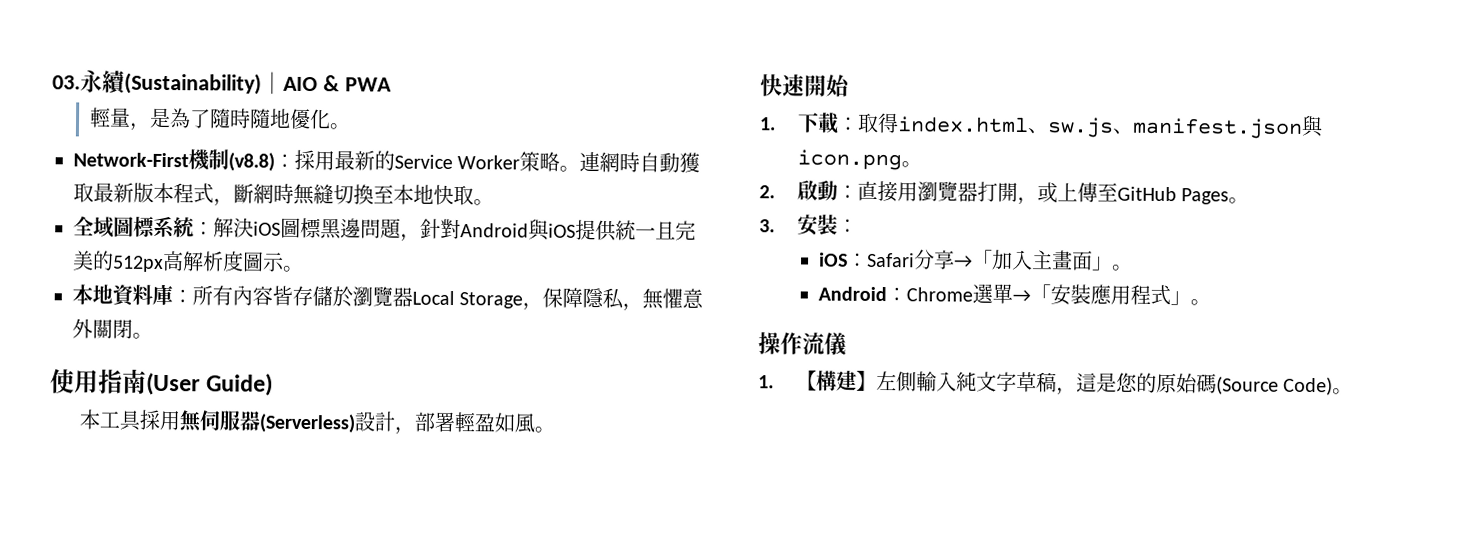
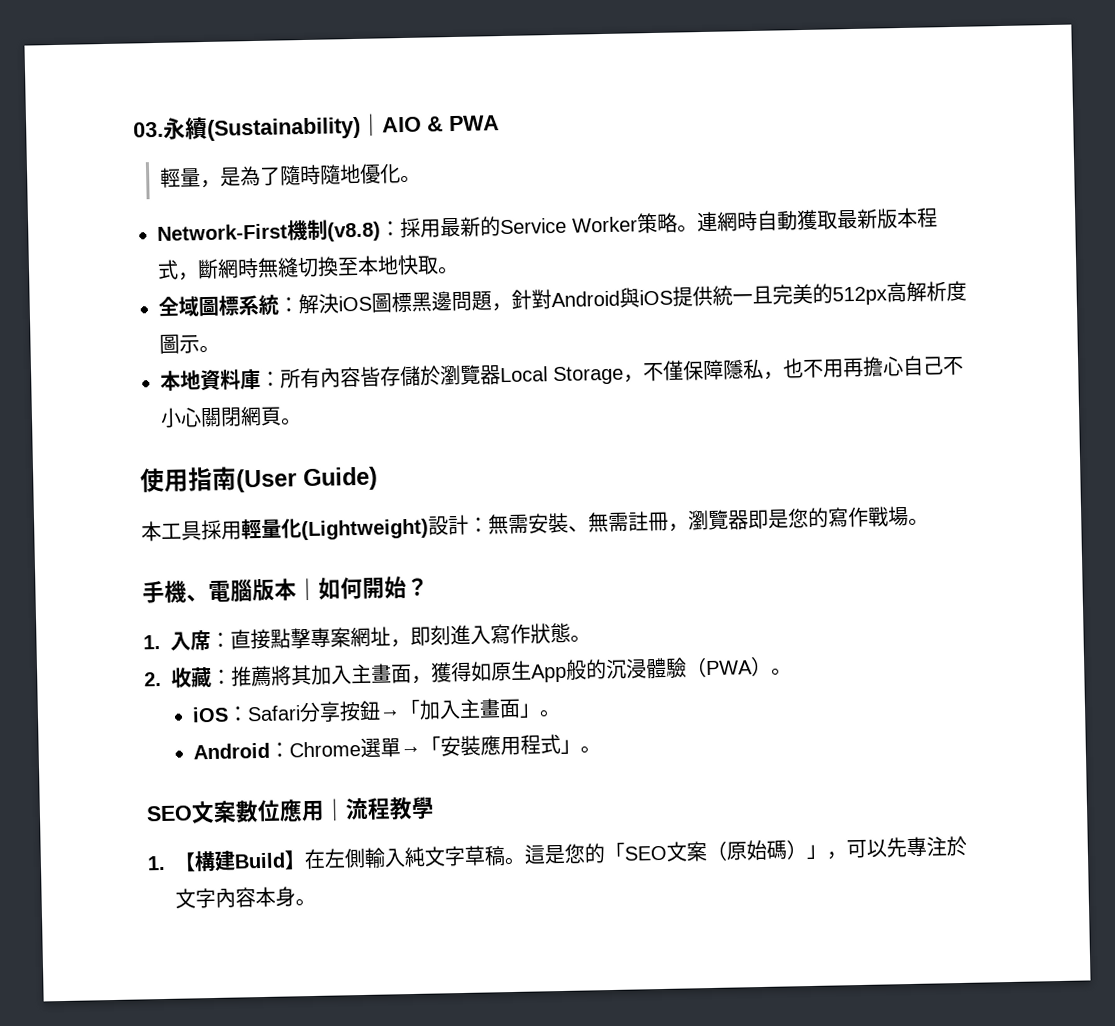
- 本地資料庫：所有內容皆存儲於瀏覽器Local Storage，保障隱私，無懼意外關閉。
+ 本地資料庫：所有內容皆存儲於瀏覽器Local Storage，不僅保障隱私，也不用再擔心自己不小心關閉網頁。
- 本工具採用無伺服器(Serverless)設計，部署輕盈如風。
- 快速開始
- 1.下載：取得index.html、sw.js、manifest.json與icon.png。
- 2.啟動：直接用瀏覽器打開，或上傳至GitHub Pages。
- 3.安裝：
+ 本工具採用輕量化(Lightweight)設計：無需安裝、無需註冊，瀏覽器即是您的寫作戰場。
+ 手機、電腦版本｜如何開始？
+ 1.入席：直接點擊專案網址，即刻進入寫作狀態。
+ 2.收藏：推薦將其加入主畫面，獲得如原生App般的沉浸體驗（PWA）。
- iOS：Safari分享→「加入主畫面」。
+ iOS：Safari分享按鈕→「加入主畫面」。
- 操作流儀
+ SEO文案數位應用｜流程教學
- 1.【構建】左側輸入純文字草稿，這是您的原始碼(Source Code)。
+ 1.【構建Build】在左側輸入純文字草稿。這是您的「SEO文案（原始碼）」，可以先專注於文字內容本身。

